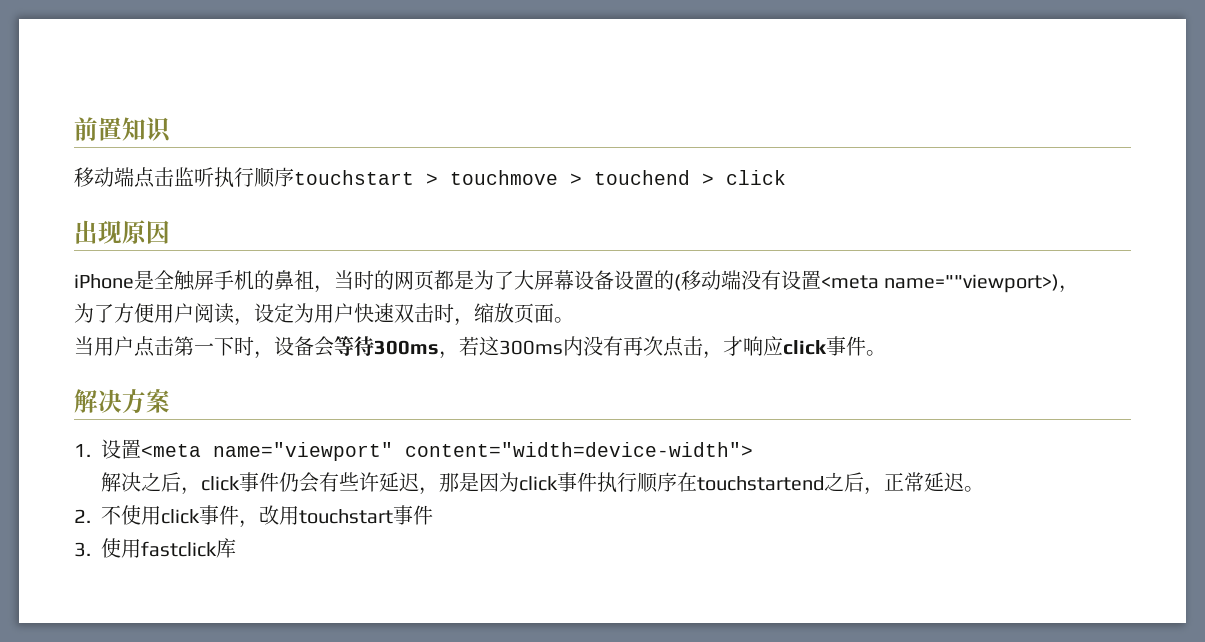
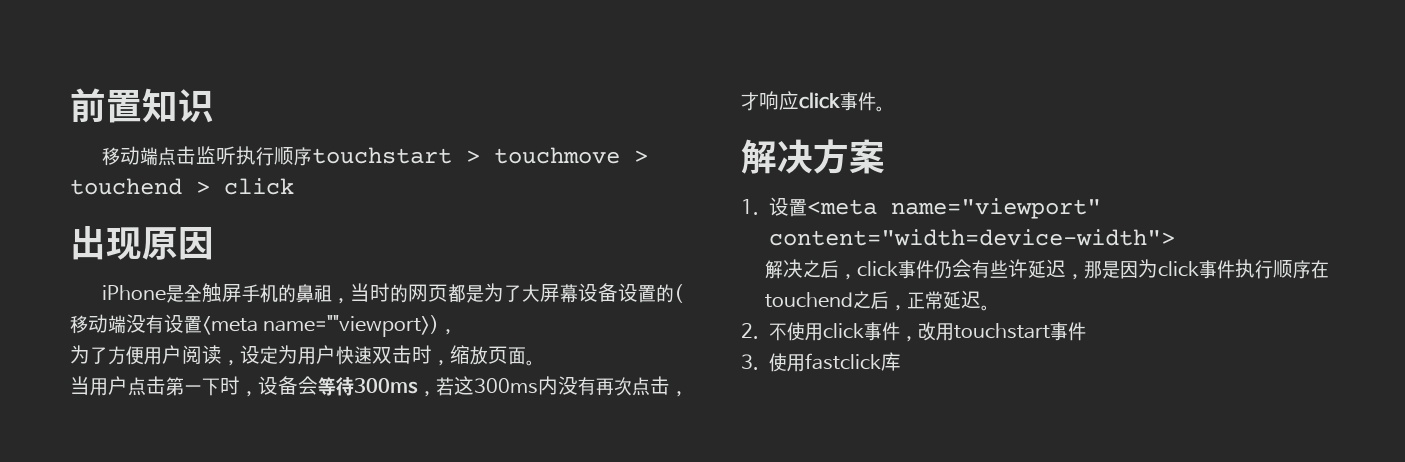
- 解决之后，click事件仍会有些许延迟，那是因为click事件执行顺序在touchstartend之后，正常延迟。
+ 解决之后，click事件仍会有些许延迟，那是因为click事件执行顺序在touchend之后，正常延迟。

